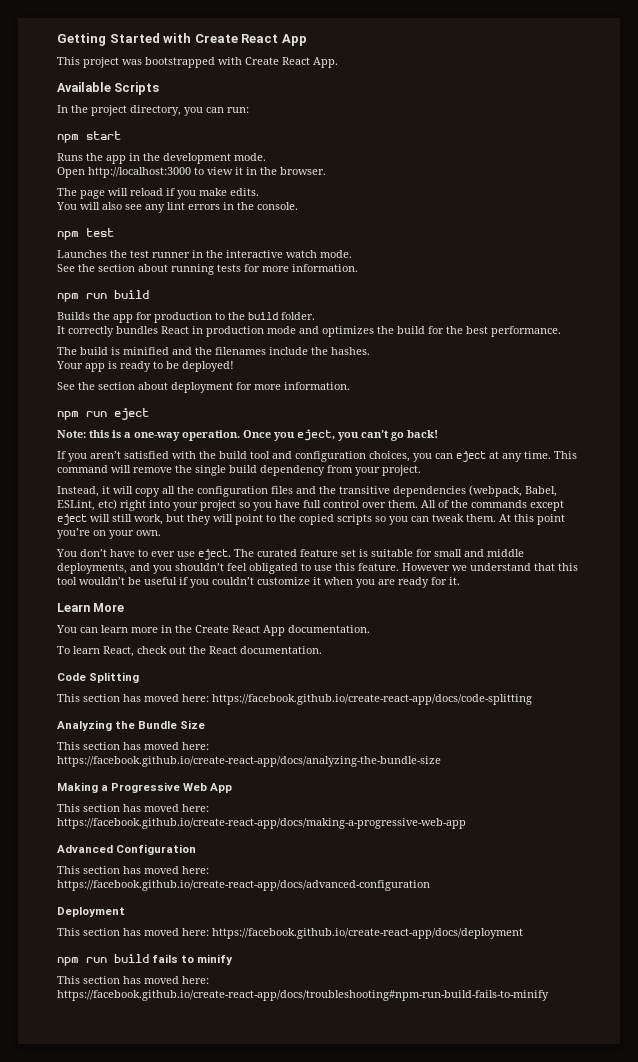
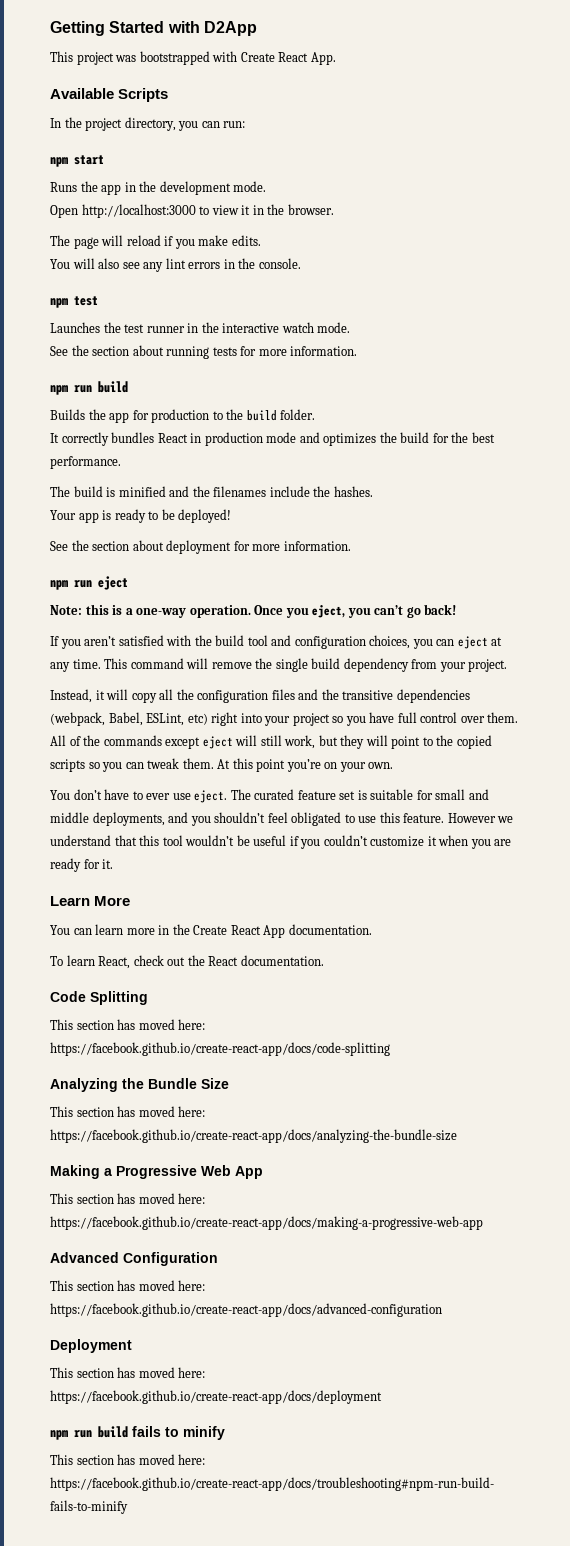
- Getting Started with Create React App
+ Getting Started with D2App

